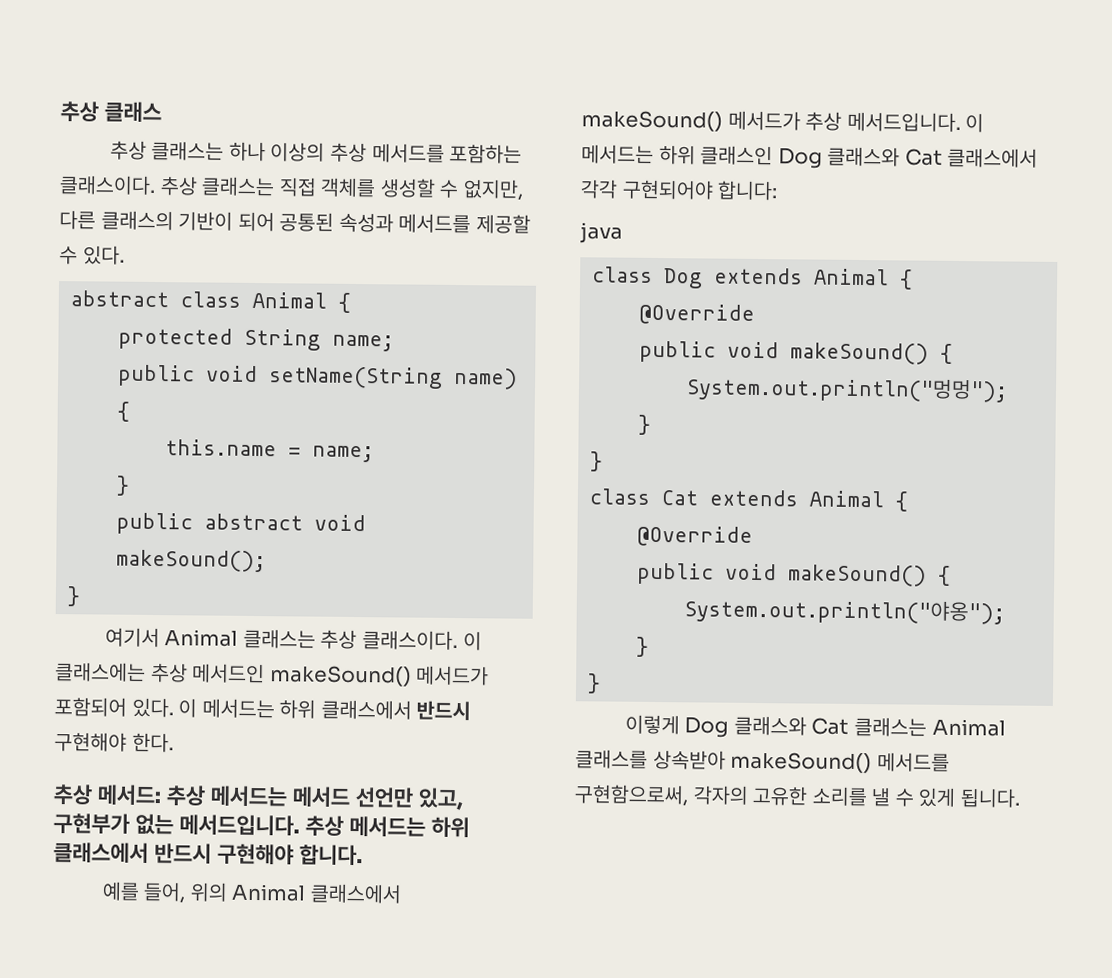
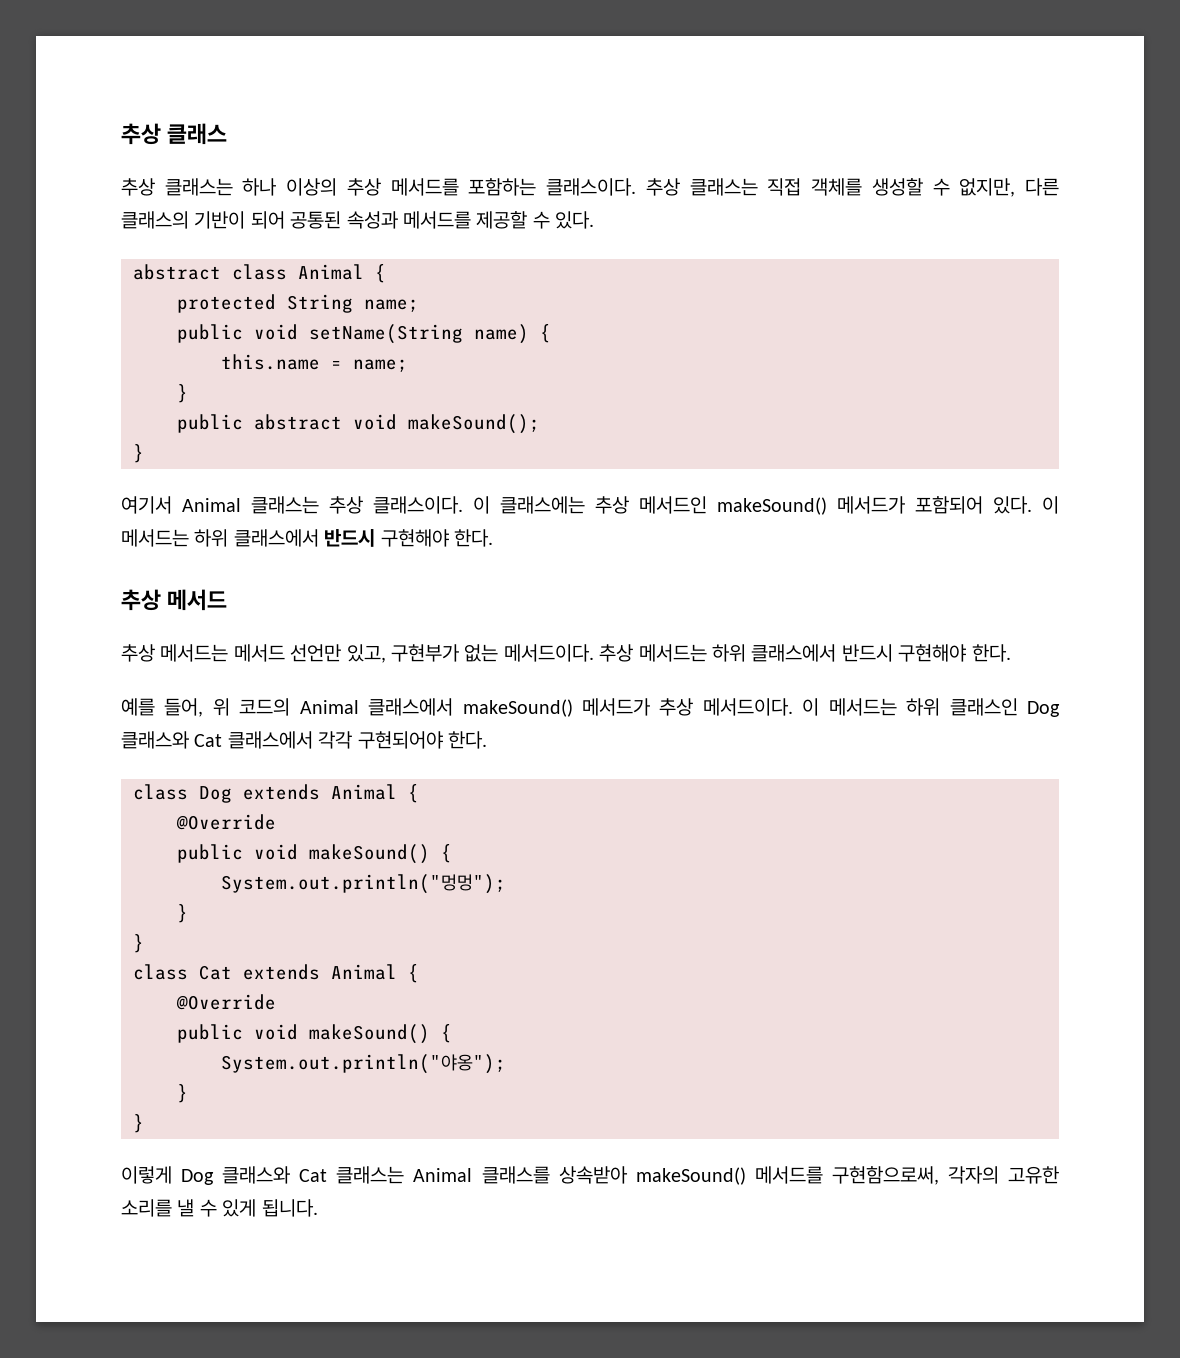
- 추상 메서드: 추상 메서드는 메서드 선언만 있고, 구현부가 없는 메서드입니다.
+ 추상 메서드
+ 추상 메서드는 메서드 선언만 있고, 구현부가 없는 메서드이다.
- 추상 메서드는 하위 클래스에서 반드시 구현해야 합니다.
+ 추상 메서드는 하위 클래스에서 반드시 구현해야 한다.
- 예를 들어, 위의 Animal 클래스에서 makeSound() 메서드가 추상 메서드입니다.
+ 예를 들어, 위 코드의 Animal 클래스에서 makeSound() 메서드가 추상 메서드이다.
- 이 메서드는 하위 클래스인 Dog 클래스와 Cat 클래스에서 각각 구현되어야 합니다:
- java
+ 이 메서드는 하위 클래스인 Dog 클래스와 Cat 클래스에서 각각 구현되어야 한다.

